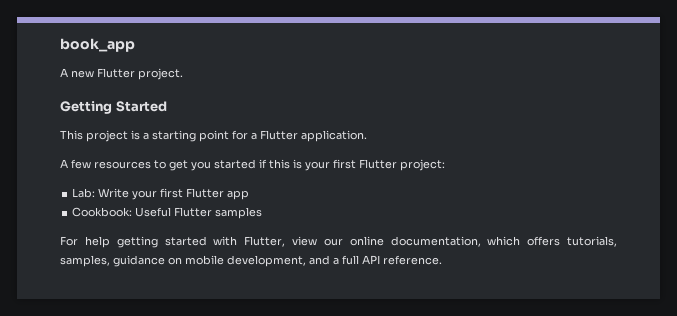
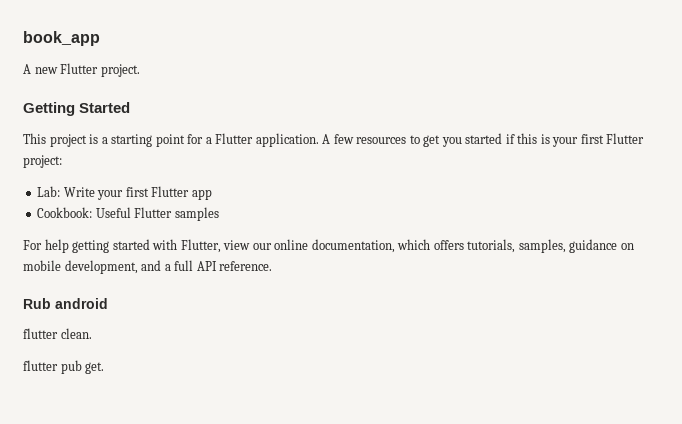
- This project is a starting point for a Flutter application.
- A few resources to get you started if this is your first Flutter project:
+ This project is a starting point for a Flutter application. A few resources to get you started if this is your first Flutter project:
+ Rub android
+ flutter clean.
+ flutter pub get.

